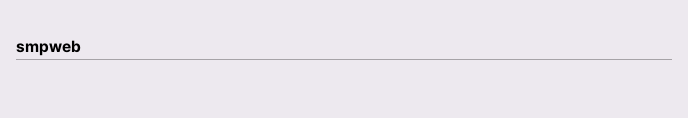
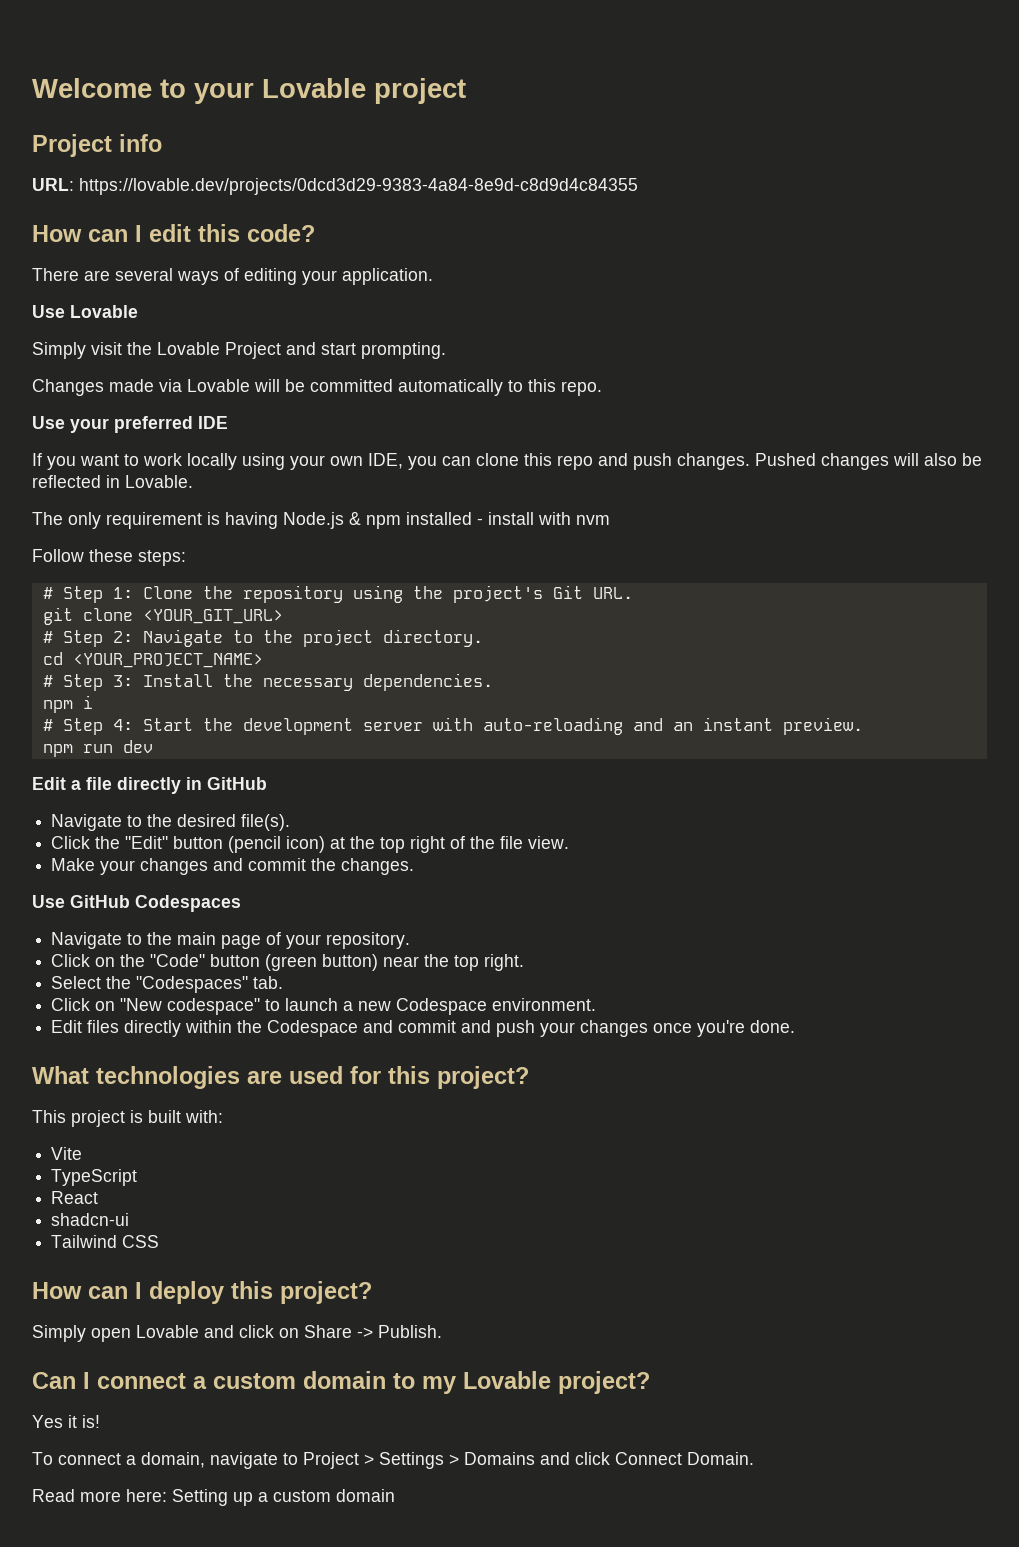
- smpweb
+ Welcome to your Lovable project
+ Project info
+ URL: https://lovable.dev/projects/0dcd3d29-9383-4a84-8e9d-c8d9d4c84355
+ How can I edit this code?
+ There are several ways of editing your application.
+ Use Lovable
+ Simply visit the Lovable Project and start prompting.
+ Changes made via Lovable will be committed automatically to this repo.
+ Use your preferred IDE
+ If you want to work locally using your own IDE, you can clone this repo and push changes. Pushed changes will also be reflected in Lovable.
+ The only requirement is having Node.js & npm installed - install with nvm
+ Follow these steps:
+ # Step 1: Clone the repository using the project's Git URL.
+ git clone <YOUR_GIT_URL>
+ # Step 2: Navigate to the project directory.
+ cd <YOUR_PROJECT_NAME>
+ # Step 3: Install the necessary dependencies.
+ npm i
+ # Step 4: Start the development server with auto-reloading and an instant preview.
+ npm run dev
+ Edit a file directly in GitHub
+ Navigate to the desired file(s).
+ Click the "Edit" button (pencil icon) at the top right of the file view.
+ Make your changes and commit the changes.
+ Use GitHub Codespaces
+ Navigate to the main page of your repository.
+ Click on the "Code" button (green button) near the top right.
+ Select the "Codespaces" tab.
+ Click on "New codespace" to launch a new Codespace environment.
+ Edit files directly within the Codespace and commit and push your changes once you're done.
+ What technologies are used for this project?
+ This project is built with:
+ Vite
+ TypeScript
+ React
+ shadcn-ui
+ Tailwind CSS
+ How can I deploy this project?
+ Simply open Lovable and click on Share -> Publish.
+ Can I connect a custom domain to my Lovable project?
+ Yes it is!
+ To connect a domain, navigate to Project > Settings > Domains and click Connect Domain.
+ Read more here: Setting up a custom domain

